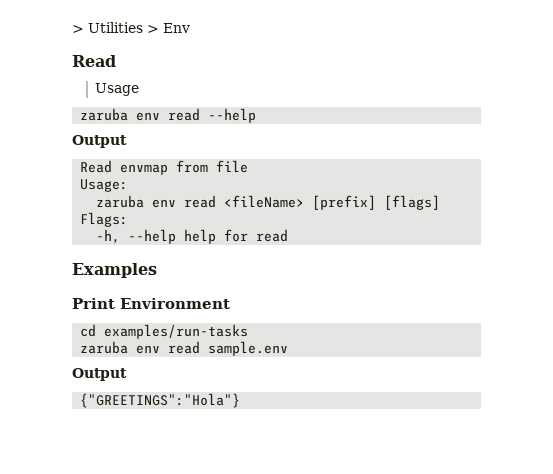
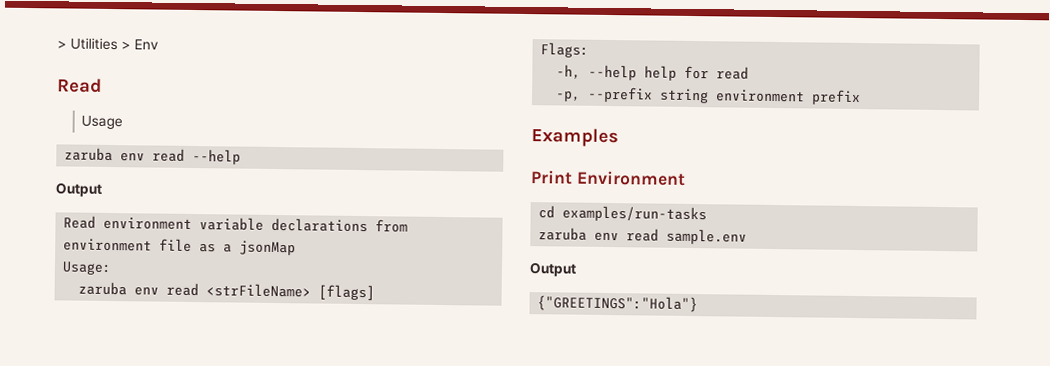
- Read envmap from file
+ Read environment variable declarations from environment file as a jsonMap
- zaruba env read <fileName> [prefix] [flags]
+ zaruba env read <strFileName> [flags]
+ -p, --prefix string environment prefix

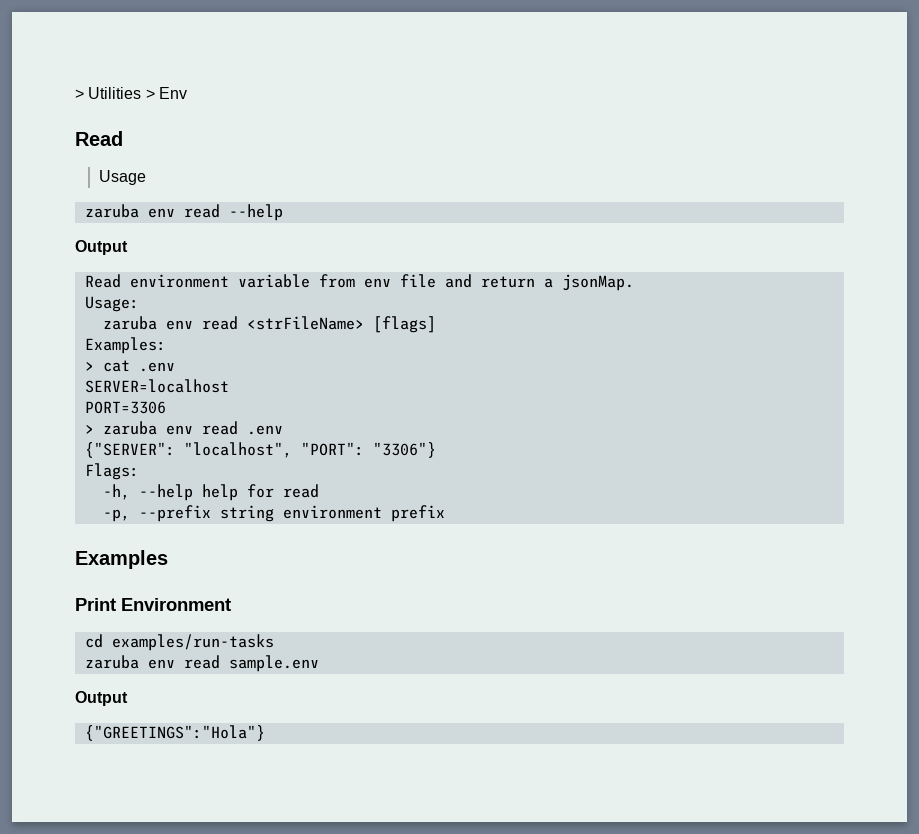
- Read environment variable declarations from environment file as a jsonMap
+ Read environment variable from env file and return a jsonMap.
+ Examples:
+ > cat .env
+ SERVER=localhost
+ PORT=3306
+ > zaruba env read .env
+ {"SERVER": "localhost", "PORT": "3306"}

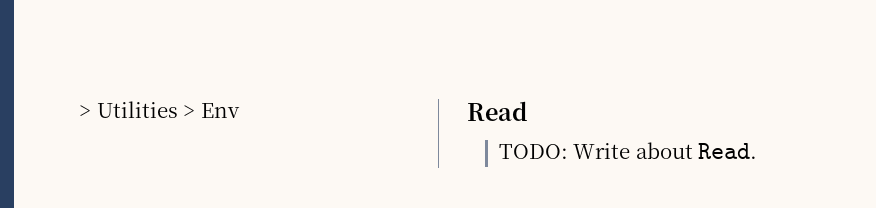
- Usage
- zaruba env read --help
- Output
- Read environment variable from env file and return a jsonMap.
- Usage:
- zaruba env read <strFileName> [flags]
- Examples:
- > cat .env
- SERVER=localhost
- PORT=3306
- > zaruba env read .env
- {"SERVER": "localhost", "PORT": "3306"}
- Flags:
- -h, --help help for read
- -p, --prefix string environment prefix
- Examples
- Print Environment
- cd examples/run-tasks
- zaruba env read sample.env
- Output
- {"GREETINGS":"Hola"}
+ TODO: Write about Read.

